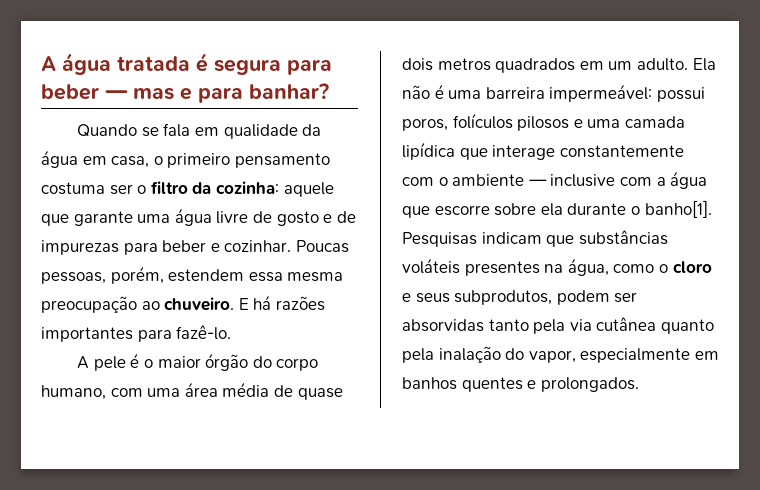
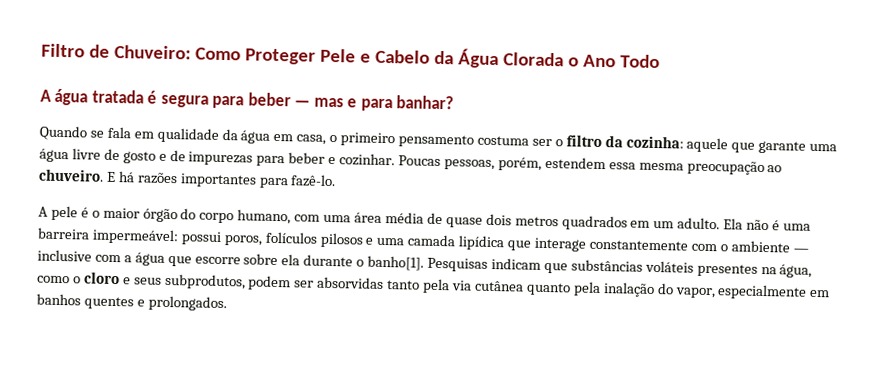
+ Filtro de Chuveiro: Como Proteger Pele e Cabelo da Água Clorada o Ano Todo

